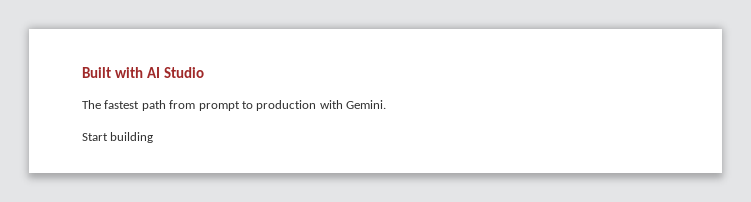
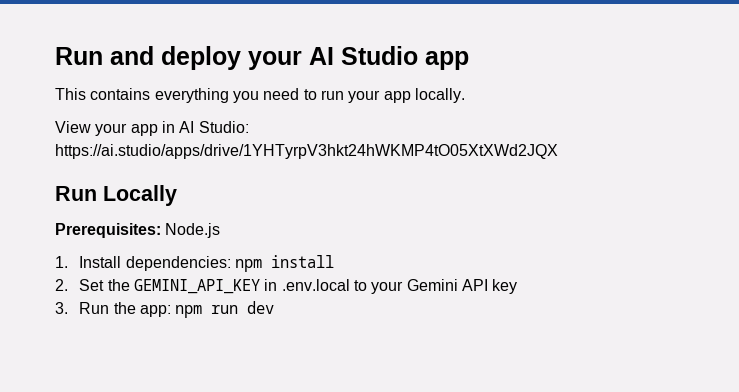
- Built with AI Studio
- The fastest path from prompt to production with Gemini.
- Start building
+ Run and deploy your AI Studio app
+ This contains everything you need to run your app locally.
+ View your app in AI Studio: https://ai.studio/apps/drive/1YHTyrpV3hkt24hWKMP4tO05XtXWd2JQX
+ Run Locally
+ Prerequisites: Node.js
+ 1. Install dependencies: npm install
+ 2. Set the GEMINI_API_KEY in .env.local to your Gemini API key
+ 3. Run the app: npm run dev

